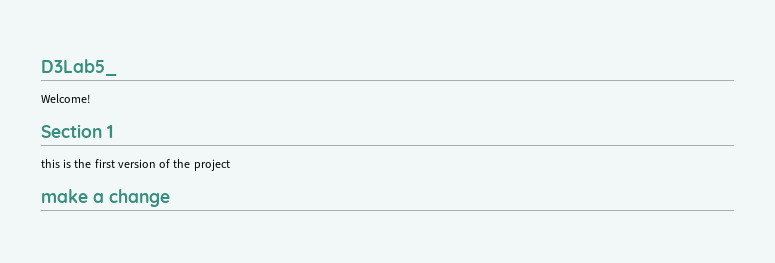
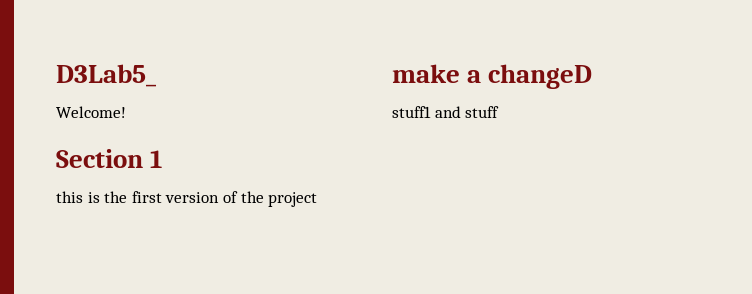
- make a change
+ make a changeD
+ stuff1 and stuff

